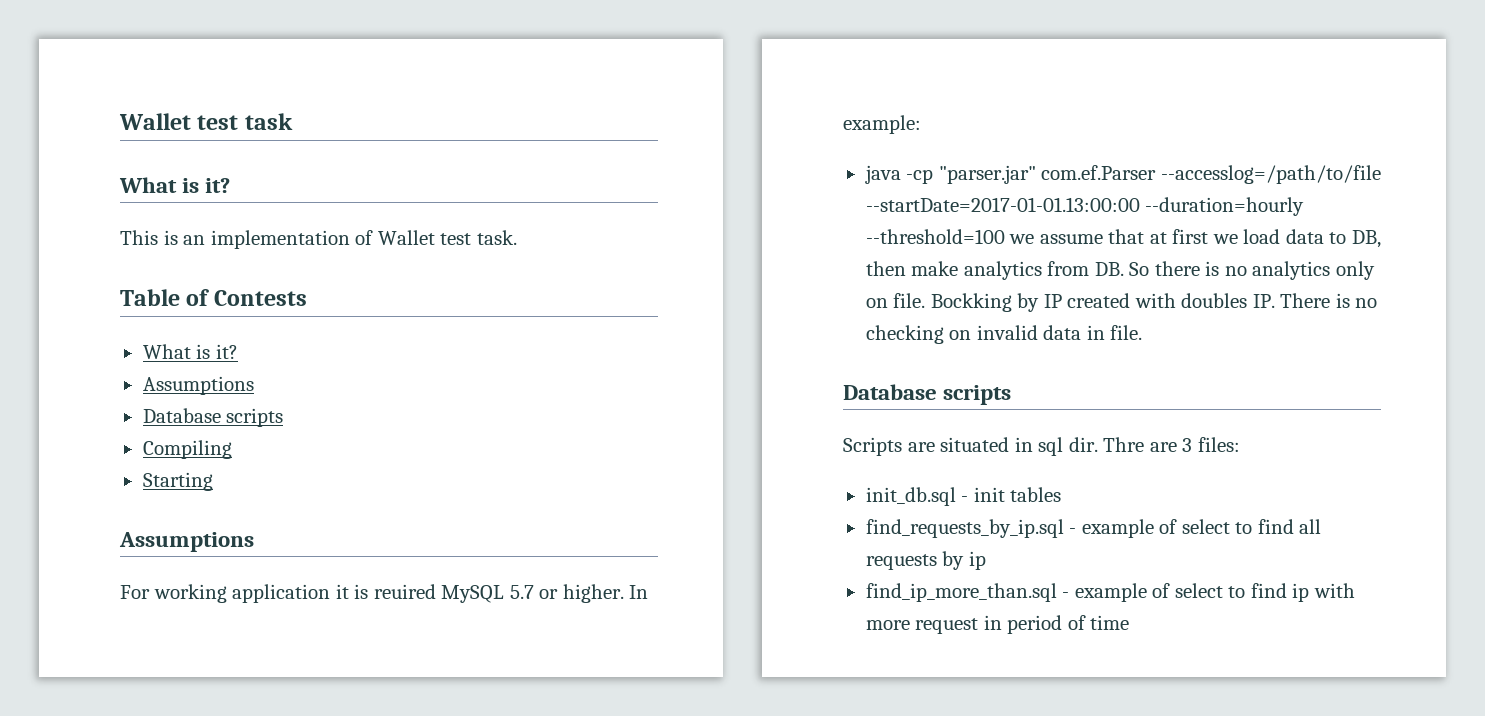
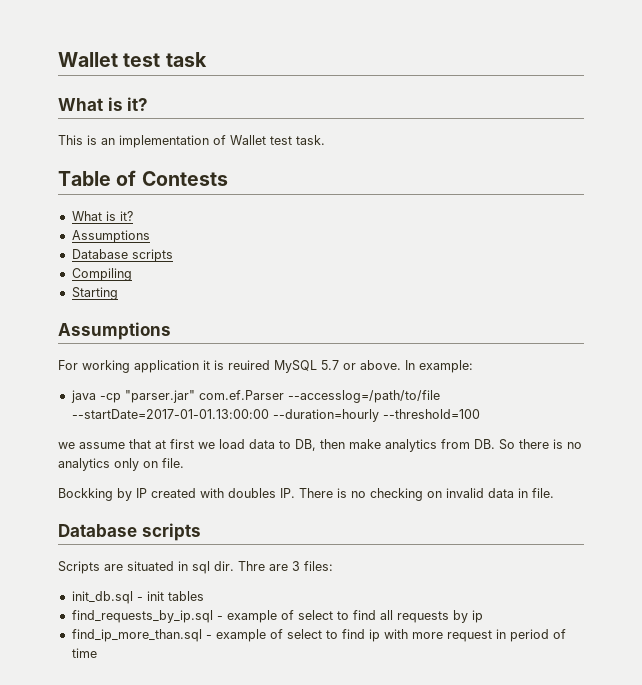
- For working application it is reuired MySQL 5.7 or higher.
+ For working application it is reuired MySQL 5.7 or above.
- java -cp "parser.jar" com.ef.Parser --accesslog=/path/to/file --startDate=2017-01-01.13:00:00 --duration=hourly --threshold=100 we assume that at first we load data to DB, then make analytics from DB. So there is no analytics only on file. Bockking by IP created with doubles IP. There is no checking on invalid data in file.
+ java -cp "parser.jar" com.ef.Parser --accesslog=/path/to/file --startDate=2017-01-01.13:00:00 --duration=hourly --threshold=100
+ we assume that at first we load data to DB, then make analytics from DB. So there is no analytics only on file.
+ Bockking by IP created with doubles IP. There is no checking on invalid data in file.

